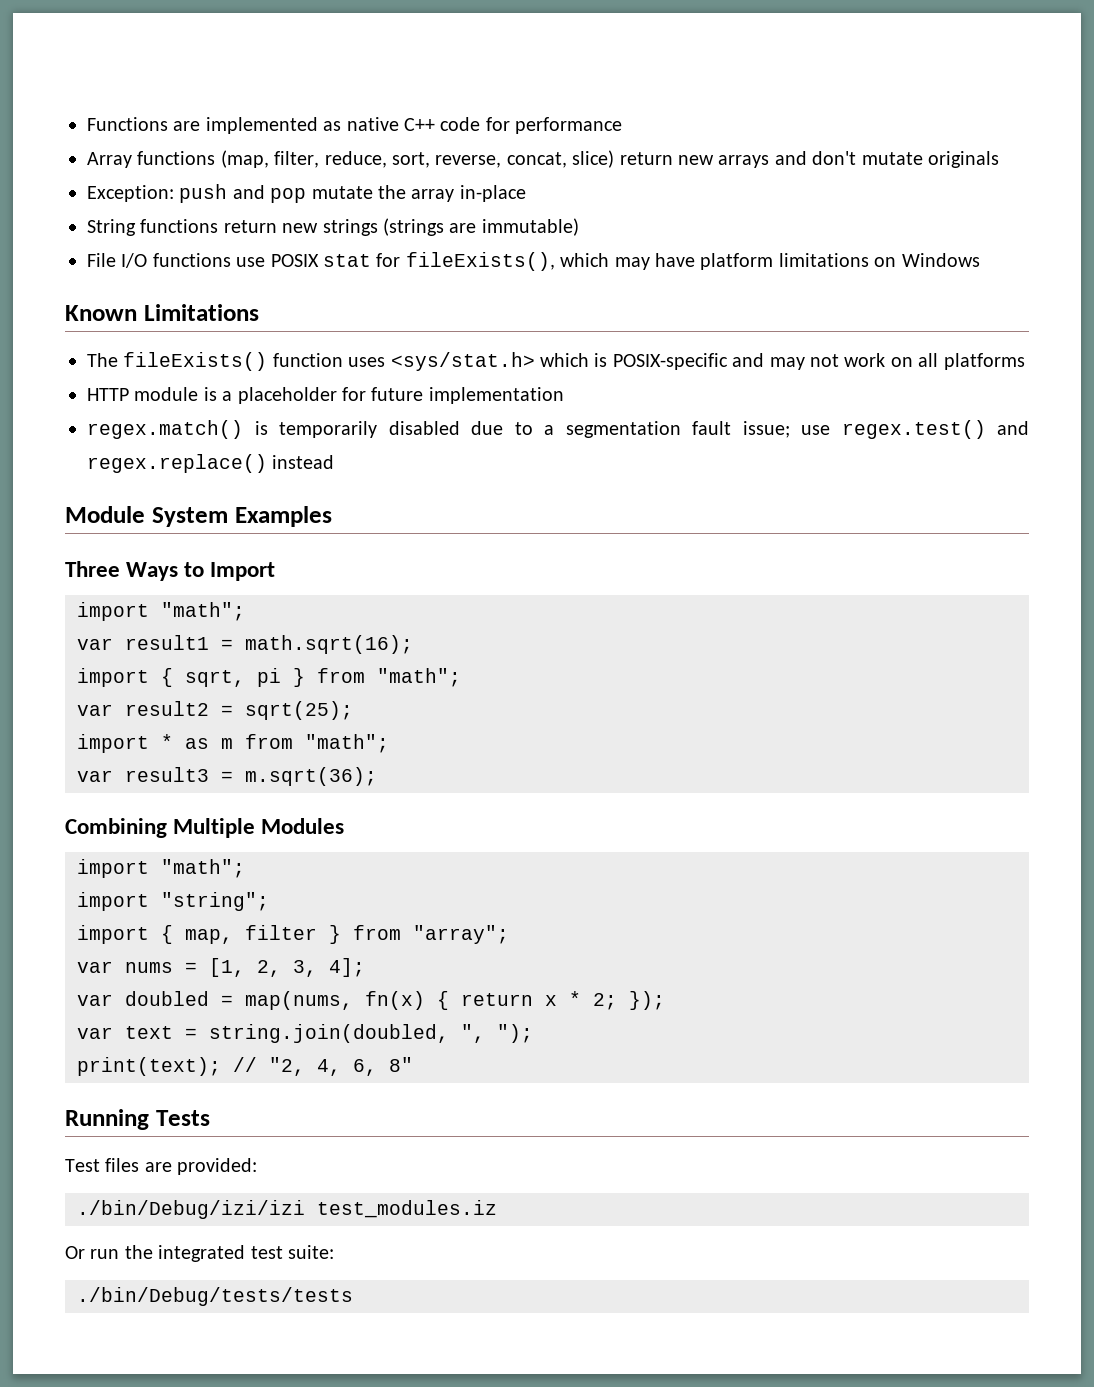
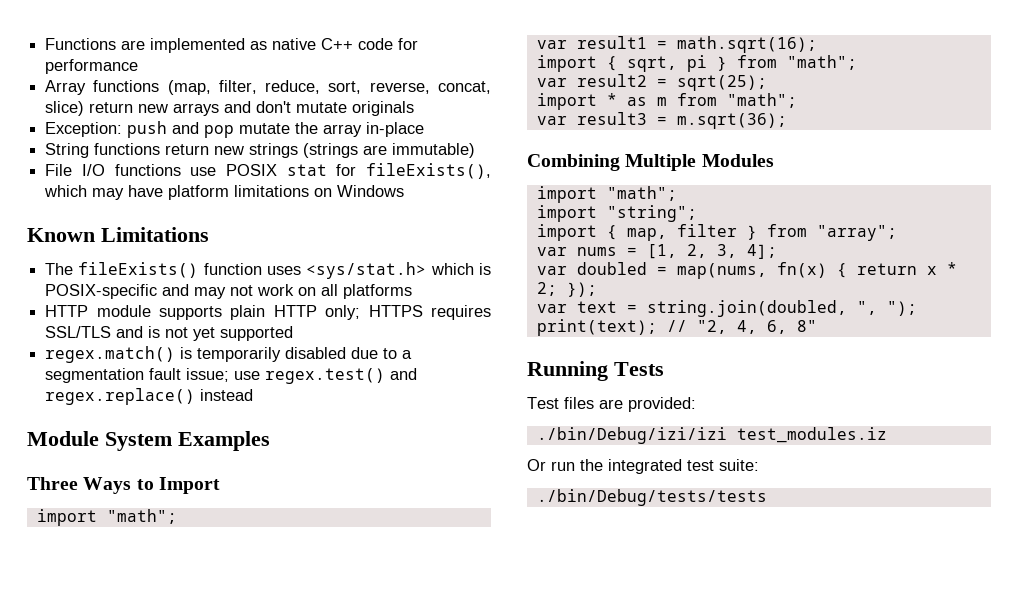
- HTTP module is a placeholder for future implementation
+ HTTP module supports plain HTTP only; HTTPS requires SSL/TLS and is not yet supported

